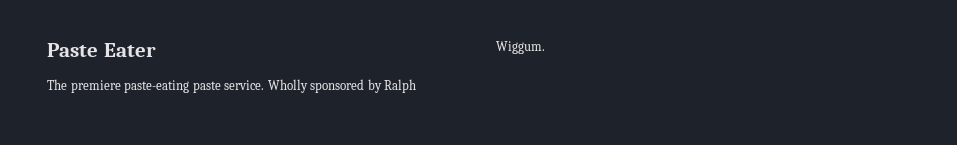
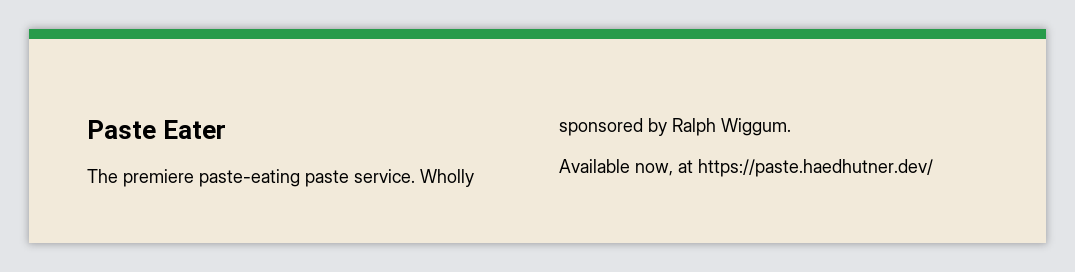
+ Available now, at https://paste.haedhutner.dev/

